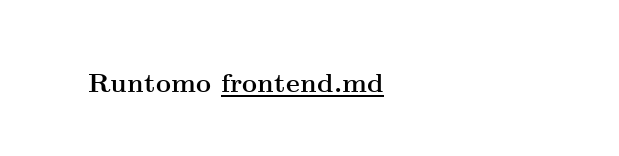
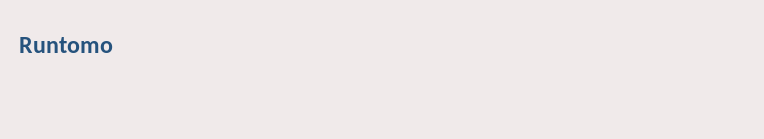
- Runtomo frontend.md
+ Runtomo

